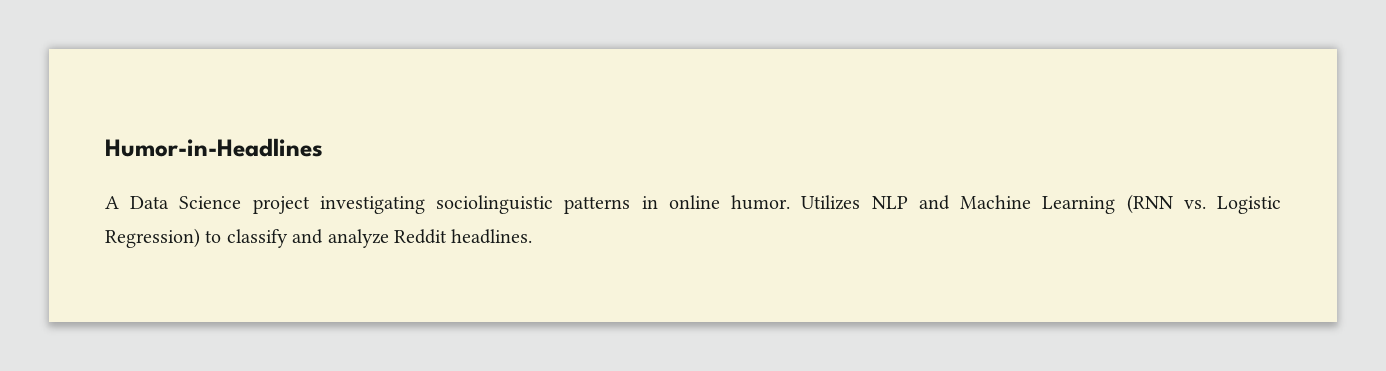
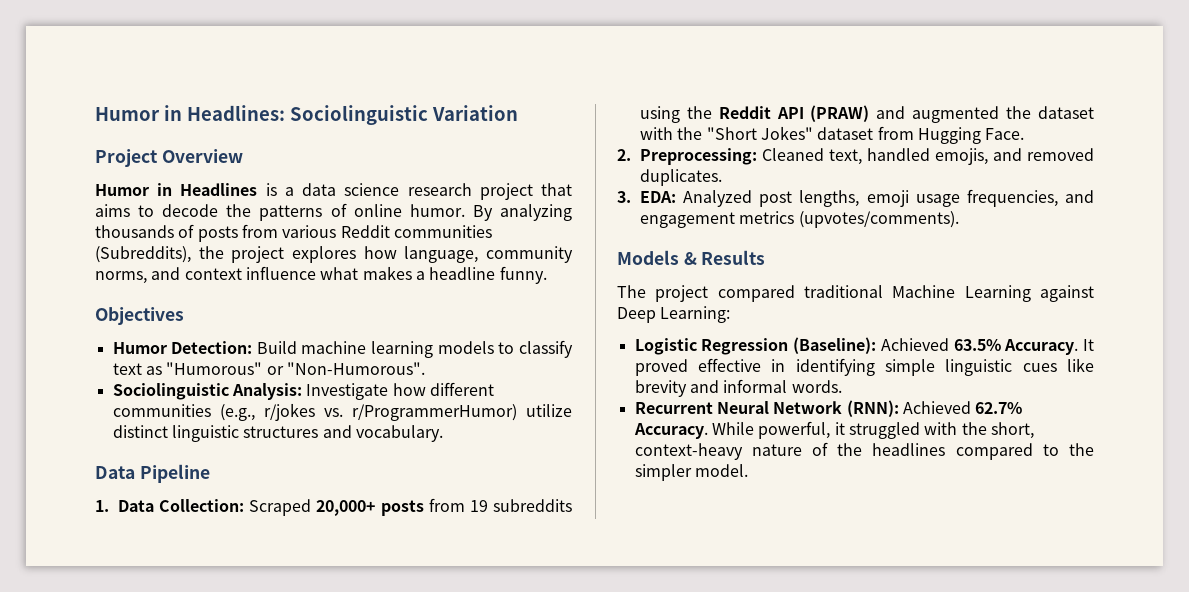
- Humor-in-Headlines
- A Data Science project investigating sociolinguistic patterns in online humor. Utilizes NLP and Machine Learning (RNN vs. Logistic Regression) to classify and analyze Reddit headlines.
+ Humor in Headlines: Sociolinguistic Variation
+ Project Overview
+ Humor in Headlines is a data science research project that aims to decode the patterns of online humor. By analyzing thousands of posts from various Reddit communities (Subreddits), the project explores how language, community norms, and context influence what makes a headline funny.
+ Objectives
+ Humor Detection: Build machine learning models to classify text as "Humorous" or "Non-Humorous".
+ Sociolinguistic Analysis: Investigate how different communities (e.g., r/jokes vs. r/ProgrammerHumor) utilize distinct linguistic structures and vocabulary.
+ Data Pipeline
+ 1. Data Collection: Scraped 20,000+ posts from 19 subreddits using the Reddit API (PRAW) and augmented the dataset with the "Short Jokes" dataset from Hugging Face.
+ 2. Preprocessing: Cleaned text, handled emojis, and removed duplicates.
+ 3. EDA: Analyzed post lengths, emoji usage frequencies, and engagement metrics (upvotes/comments).
+ Models & Results
+ The project compared traditional Machine Learning against Deep Learning:
+ Logistic Regression (Baseline): Achieved 63.5% Accuracy. It proved effective in identifying simple linguistic cues like brevity and informal words.
+ Recurrent Neural Network (RNN): Achieved 62.7% Accuracy. While powerful, it struggled with the short, context-heavy nature of the headlines compared to the simpler model.

